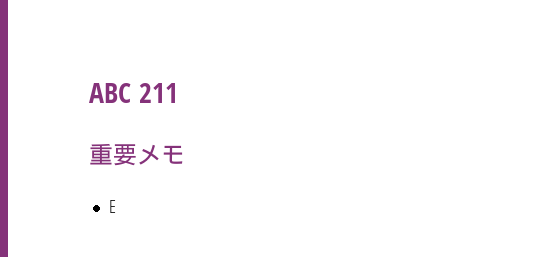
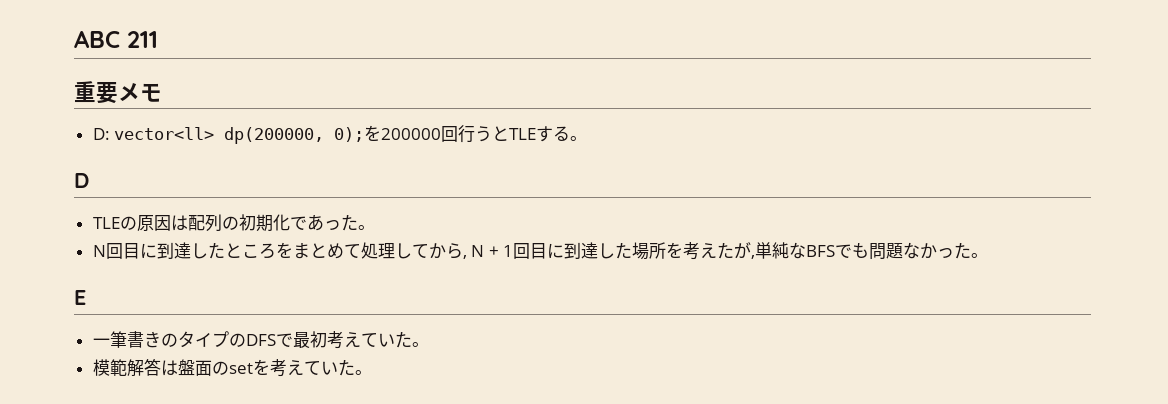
+ D: vector<ll> dp(200000, 0);を200000回行うとTLEする。
+ D
+ TLEの原因は配列の初期化であった。
+ N回目に到達したところをまとめて処理してから, N + 1回目に到達した場所を考えたが,単純なBFSでも問題なかった。
  E
+ 一筆書きのタイプのDFSで最初考えていた。
+ 模範解答は盤面のsetを考えていた。

